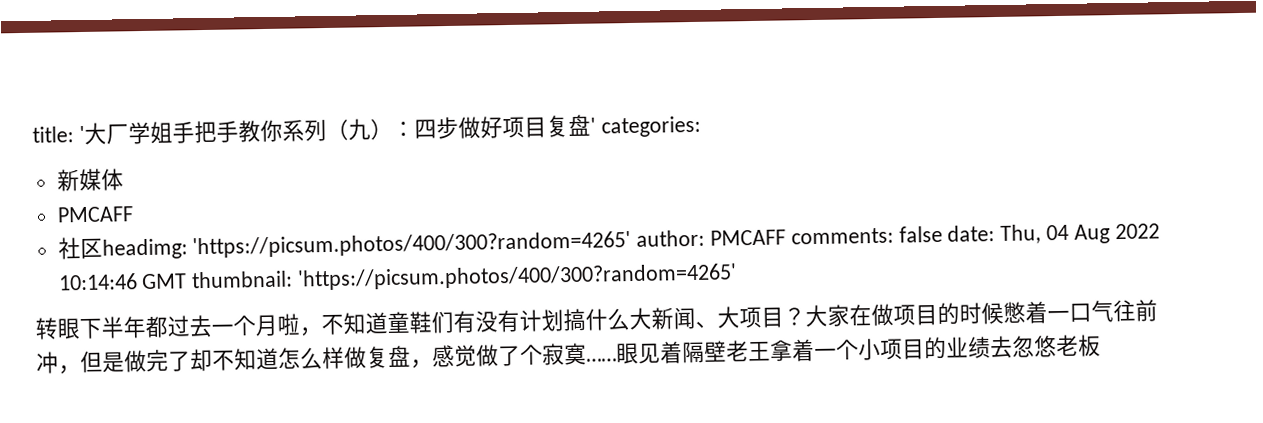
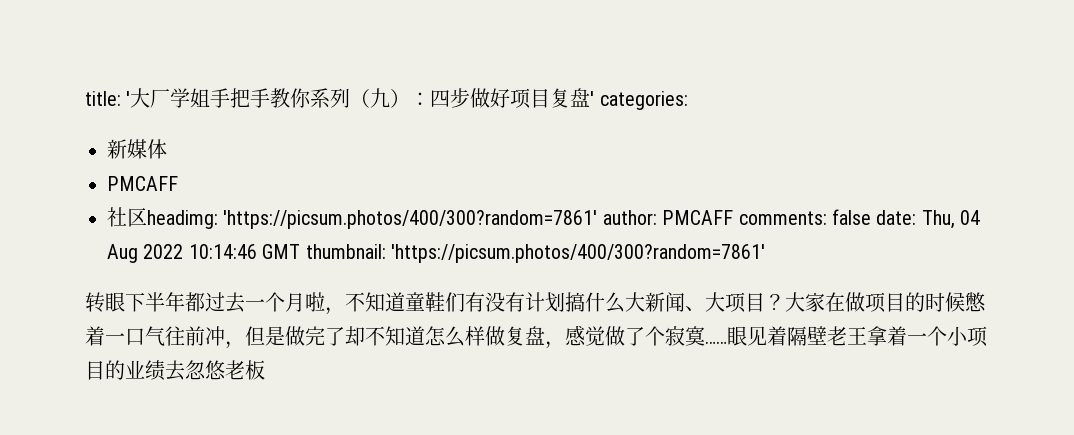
- 社区headimg: 'https://picsum.photos/400/300?random=4265' author: PMCAFF comments: false date: Thu, 04 Aug 2022 10:14:46 GMT thumbnail: 'https://picsum.photos/400/300?random=4265'
+ 社区headimg: 'https://picsum.photos/400/300?random=7861' author: PMCAFF comments: false date: Thu, 04 Aug 2022 10:14:46 GMT thumbnail: 'https://picsum.photos/400/300?random=7861'

